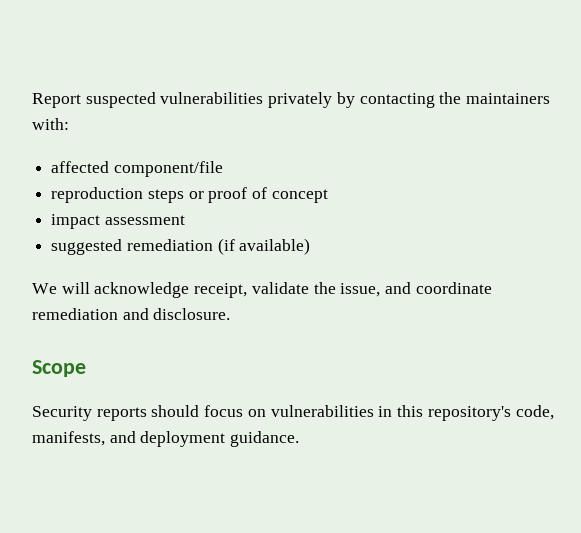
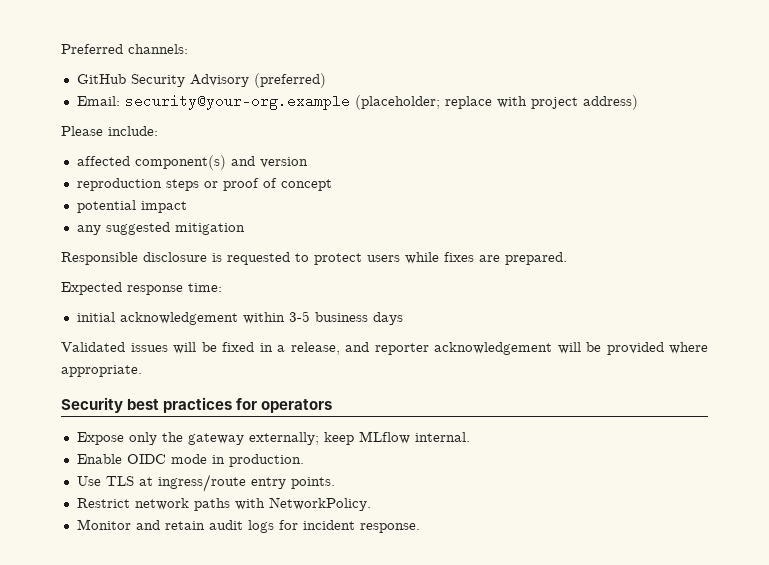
- Report suspected vulnerabilities privately by contacting the maintainers with:
- affected component/file
+ Preferred channels:
+ GitHub Security Advisory (preferred)
+ Email: security@your-org.example (placeholder; replace with project address)
+ Please include:
+ affected component(s) and version
- impact assessment
- suggested remediation (if available)
- We will acknowledge receipt, validate the issue, and coordinate remediation and disclosure.
- Scope
- Security reports should focus on vulnerabilities in this repository's code, manifests, and deployment guidance.
+ potential impact
+ any suggested mitigation
+ Responsible disclosure is requested to protect users while fixes are prepared.
+ Expected response time:
+ initial acknowledgement within 3-5 business days
+ Validated issues will be fixed in a release, and reporter acknowledgement will be provided where appropriate.
+ Security best practices for operators
+ Expose only the gateway externally; keep MLflow internal.
+ Enable OIDC mode in production.
+ Use TLS at ingress/route entry points.
+ Restrict network paths with NetworkPolicy.
+ Monitor and retain audit logs for incident response.

